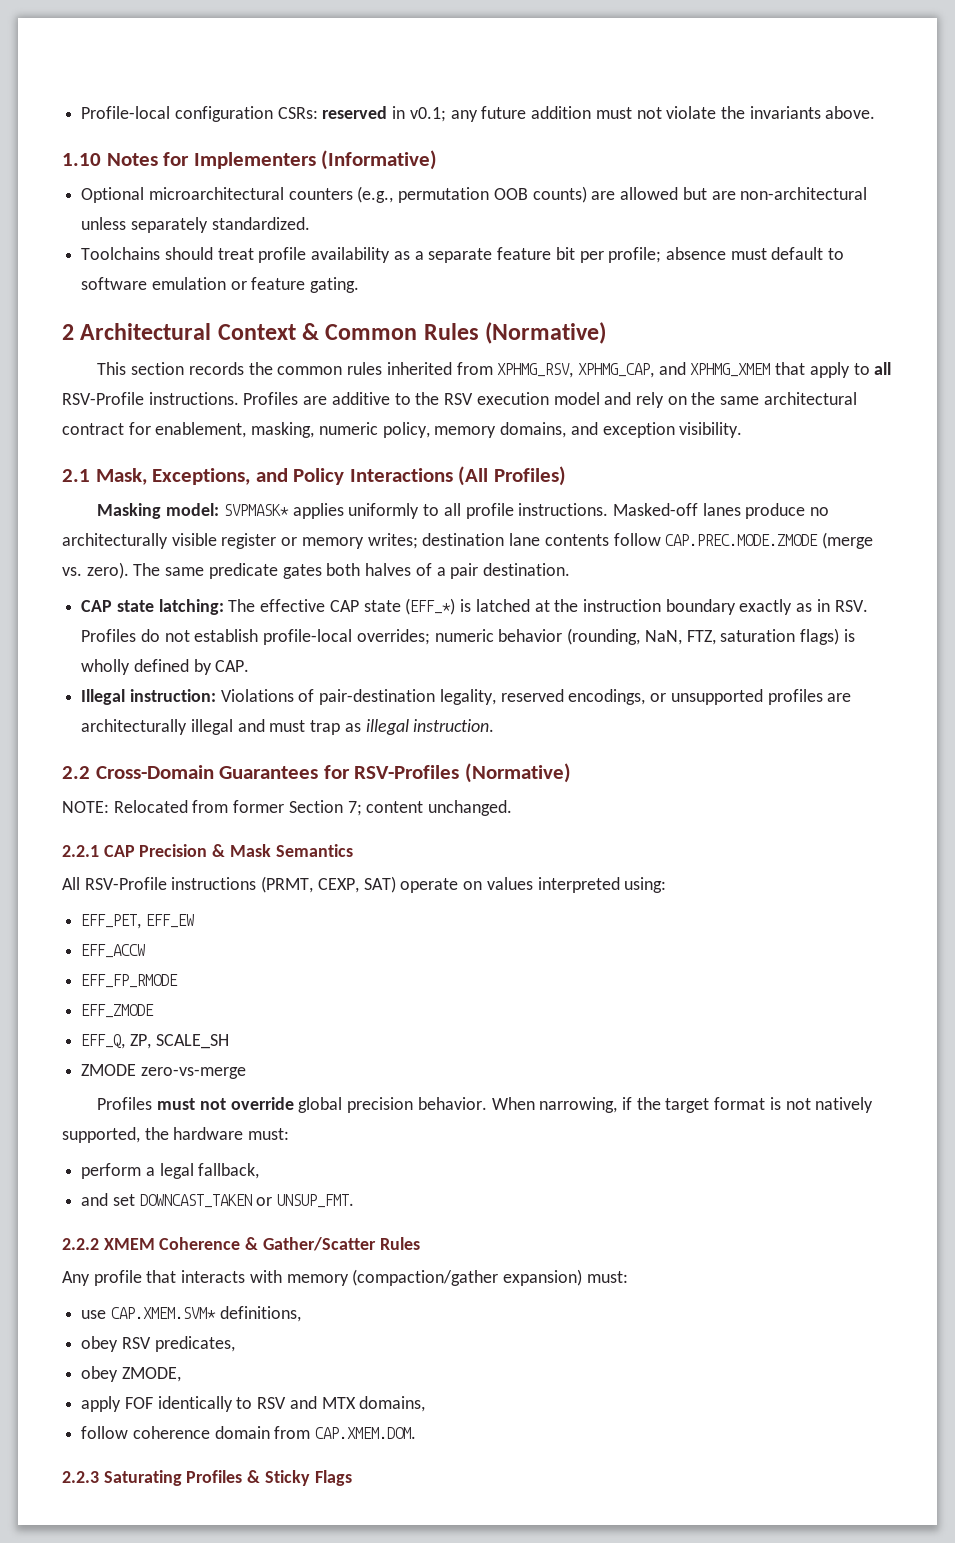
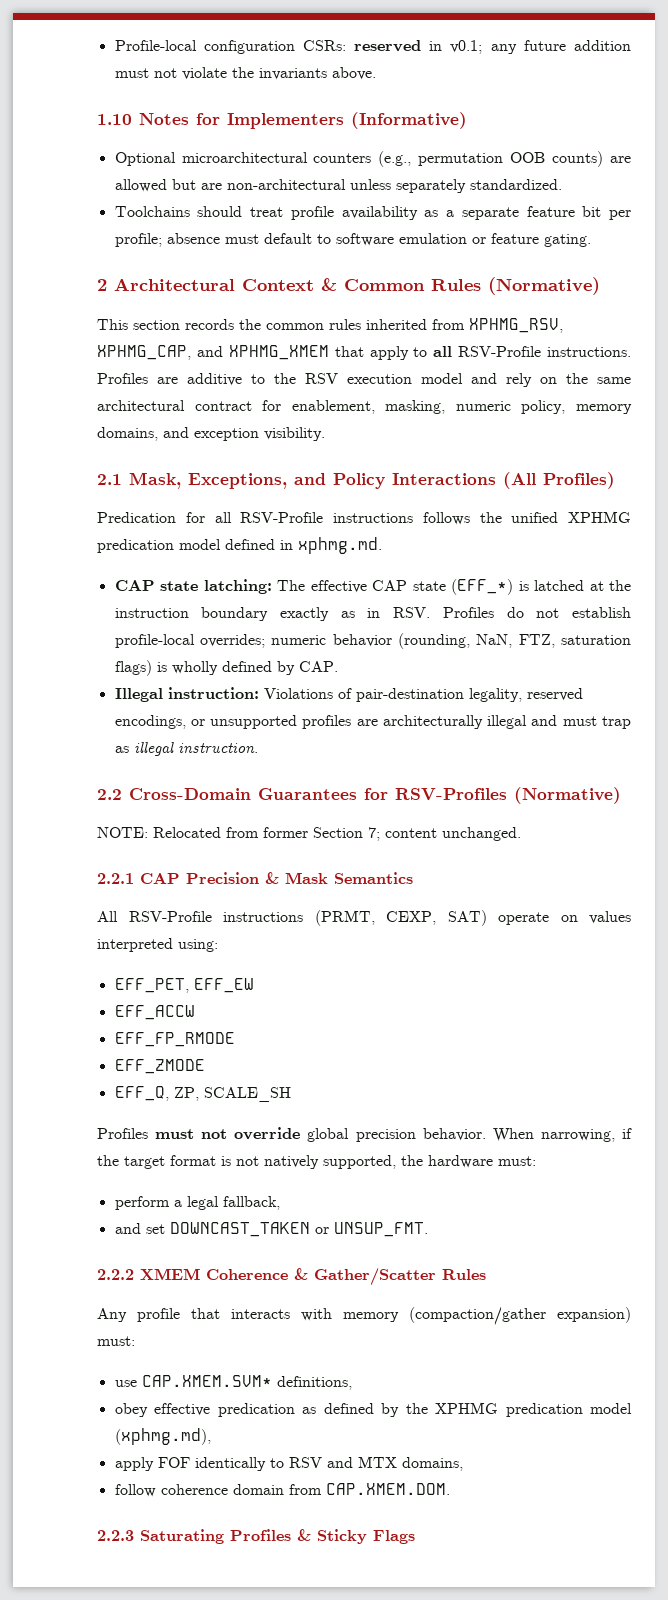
- Masking model: SVPMASK* applies uniformly to all profile instructions. Masked-off lanes produce no architecturally visible register or memory writes; destination lane contents follow CAP.PREC.MODE.ZMODE (merge vs. zero). The same predicate gates both halves of a pair destination.
+ Predication for all RSV-Profile instructions follows the unified XPHMG predication model defined in xphmg.md.
- ZMODE zero-vs-merge
- obey RSV predicates,
- obey ZMODE,
+ obey effective predication as defined by the XPHMG predication model (xphmg.md),

